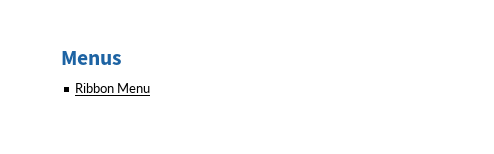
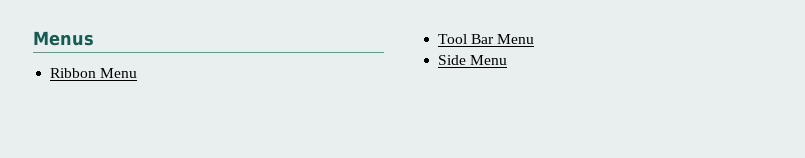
+ Tool Bar Menu
+ Side Menu

